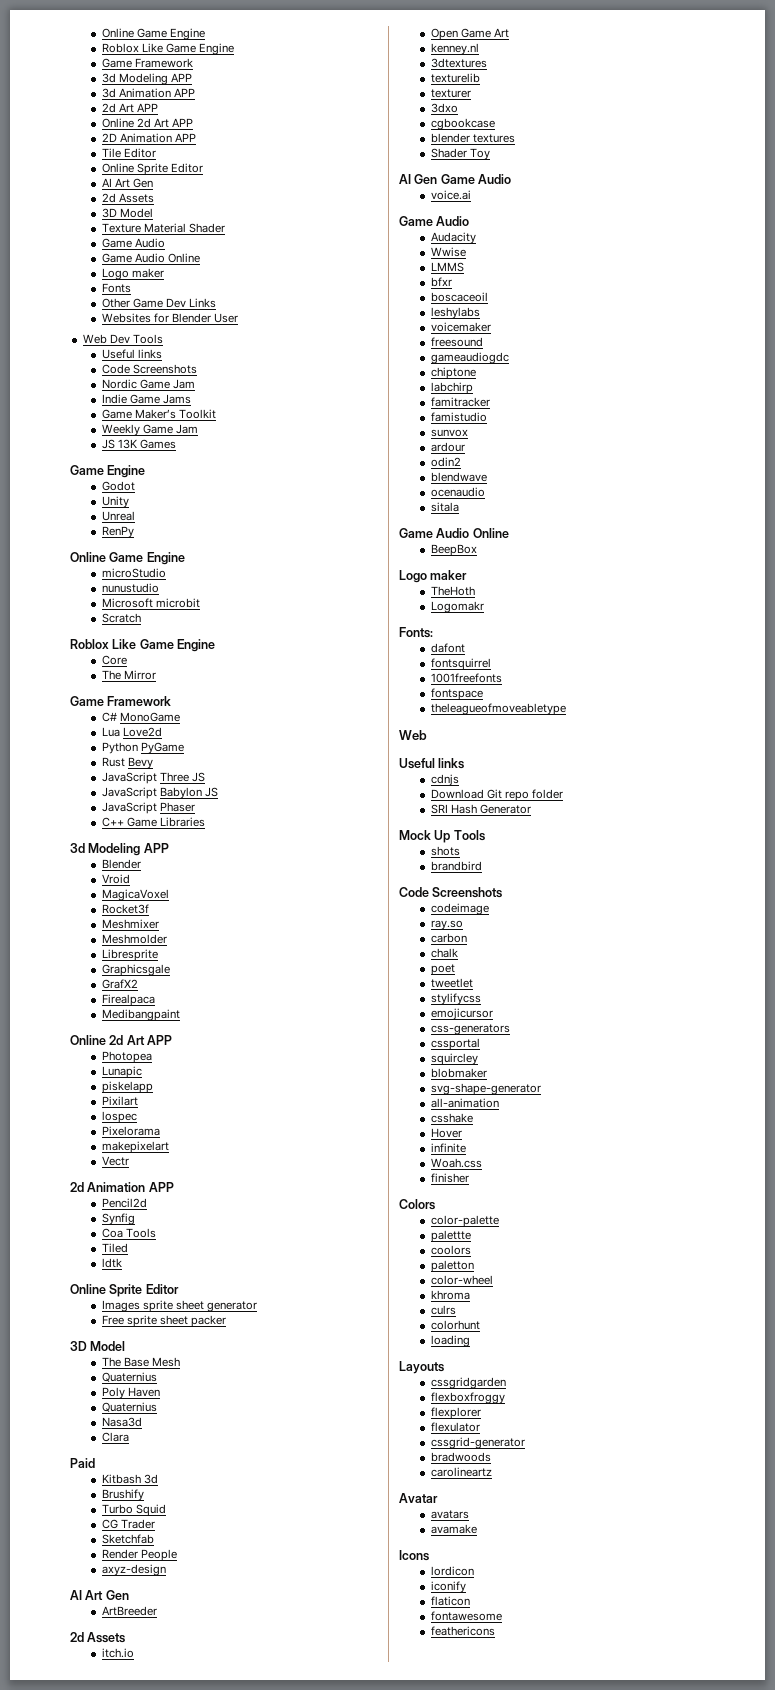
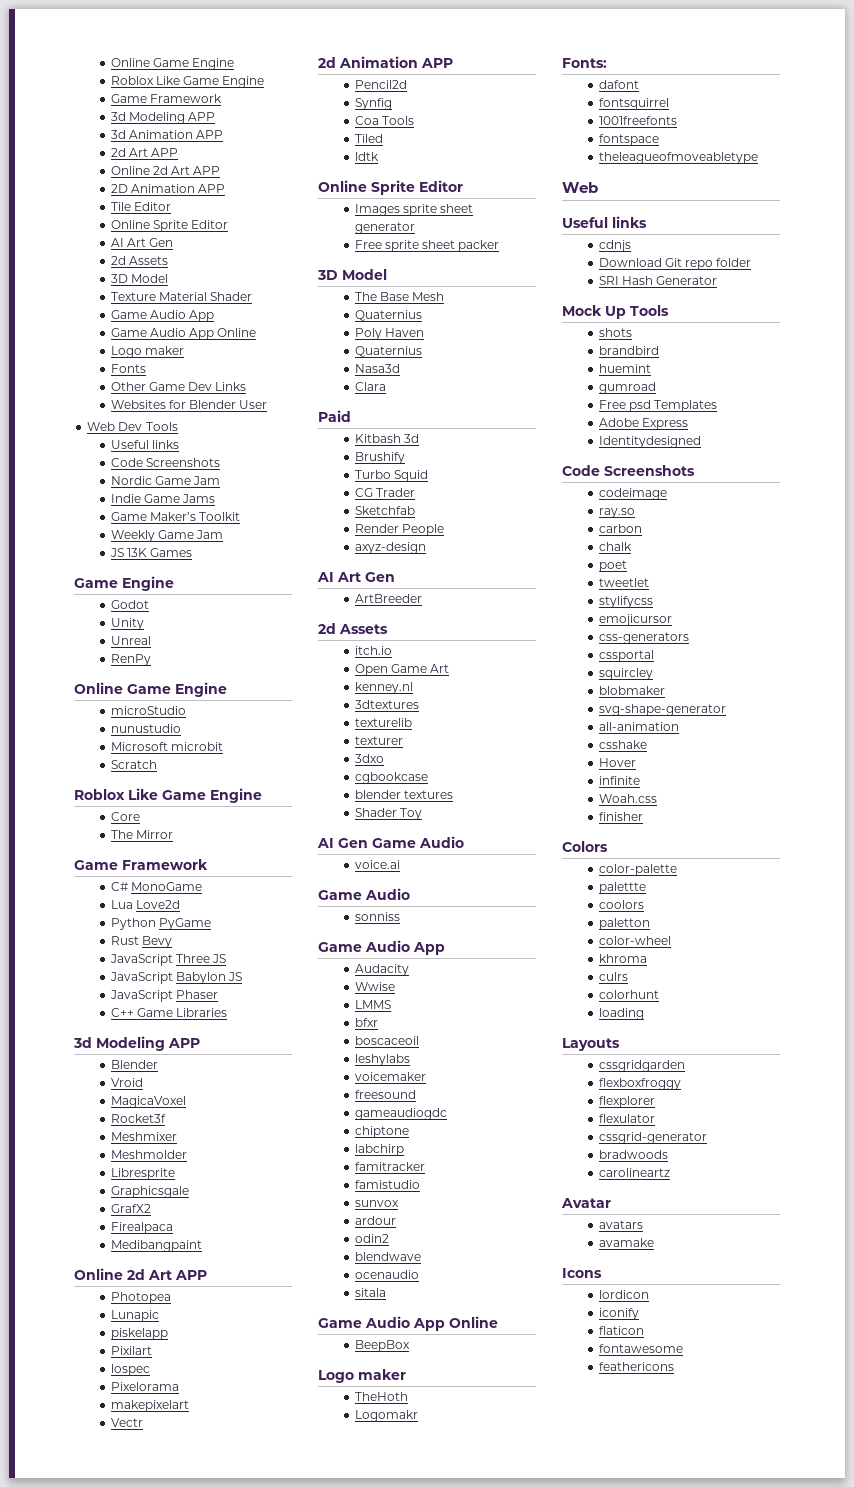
  Texture Material Shader
- Game Audio
- Game Audio Online
+ Game Audio App
+ Game Audio App Online
+ sonniss
+ Game Audio App
  sitala
- Game Audio Online
+ Game Audio App Online
+ huemint
+ gumroad
+ Free psd Templates
+ Adobe Express
+ Identitydesigned

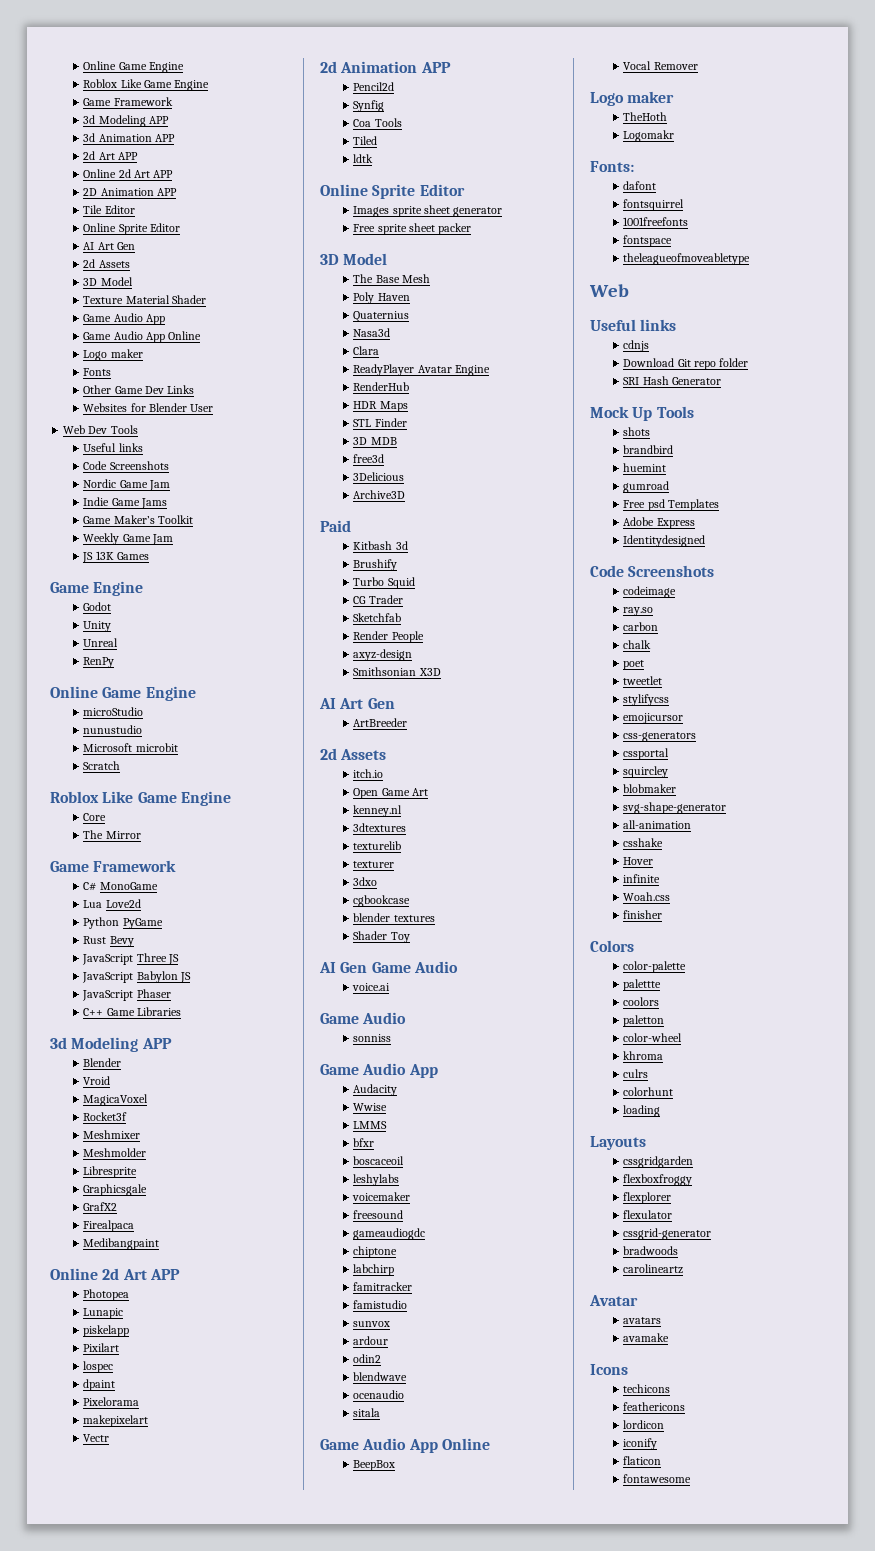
+ dpaint
  The Base Mesh
- Quaternius
+ ReadyPlayer Avatar Engine
+ RenderHub
+ HDR Maps
+ STL Finder
+ 3D MDB
+ free3d
+ 3Delicious
+ Archive3D
+ Smithsonian X3D
+ Vocal Remover
+ techicons
+ feathericons
- feathericons

